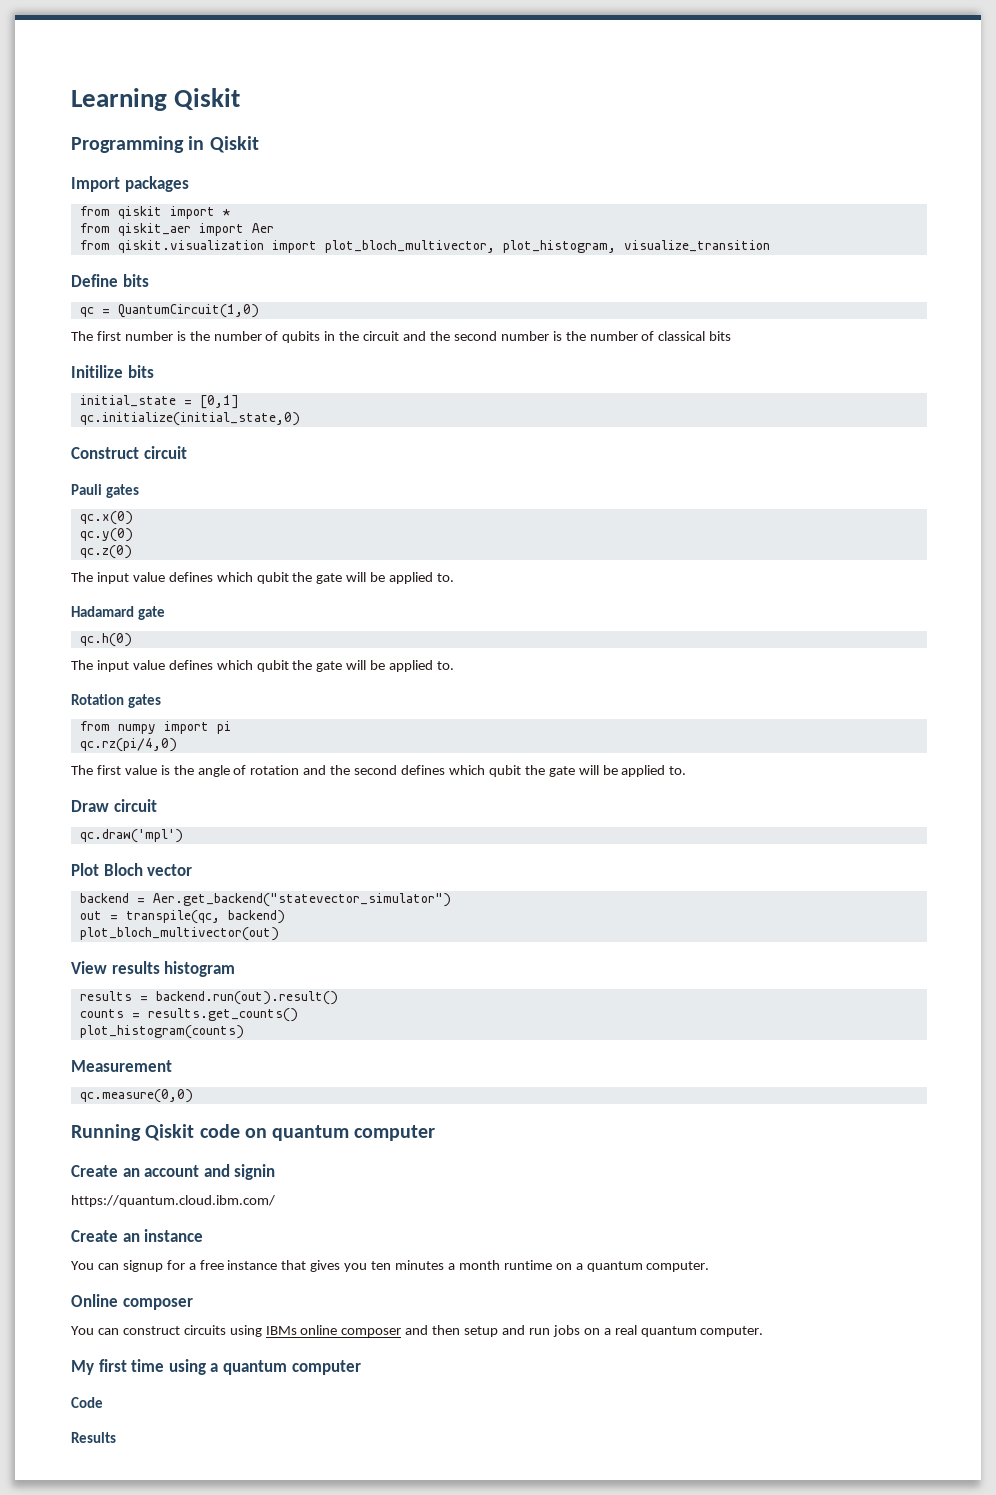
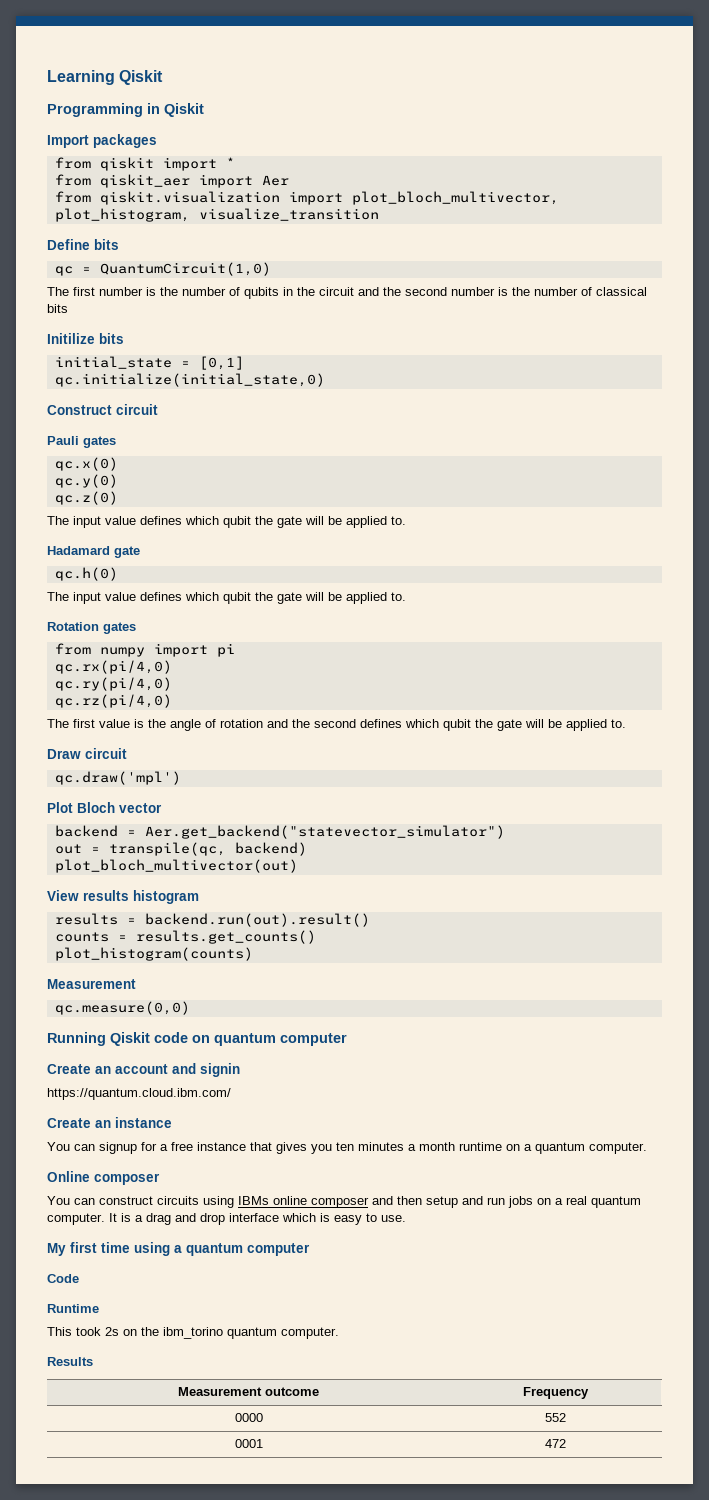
+ qc.rx(pi/4,0)
+ qc.ry(pi/4,0)
+ It is a drag and drop interface which is easy to use.
+ Runtime
+ This took 2s on the ibm_torino quantum computer.
  Results
+ Measurement outcome | Frequency
+ 0000 | 552
+ 0001 | 472

